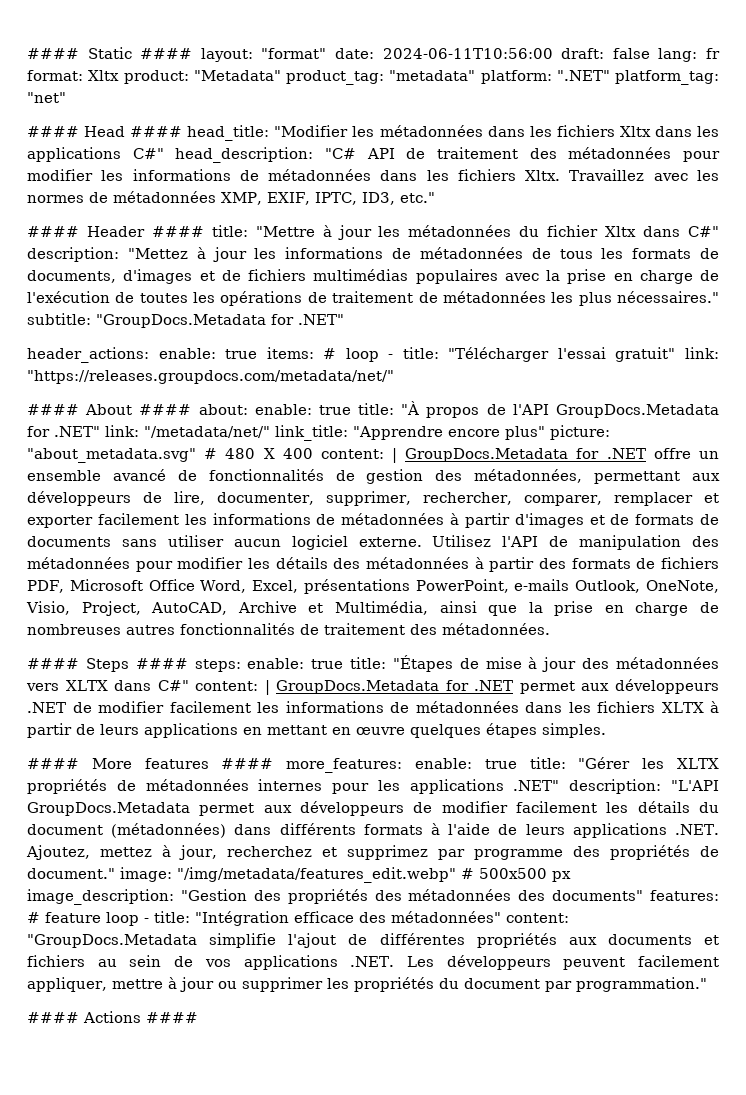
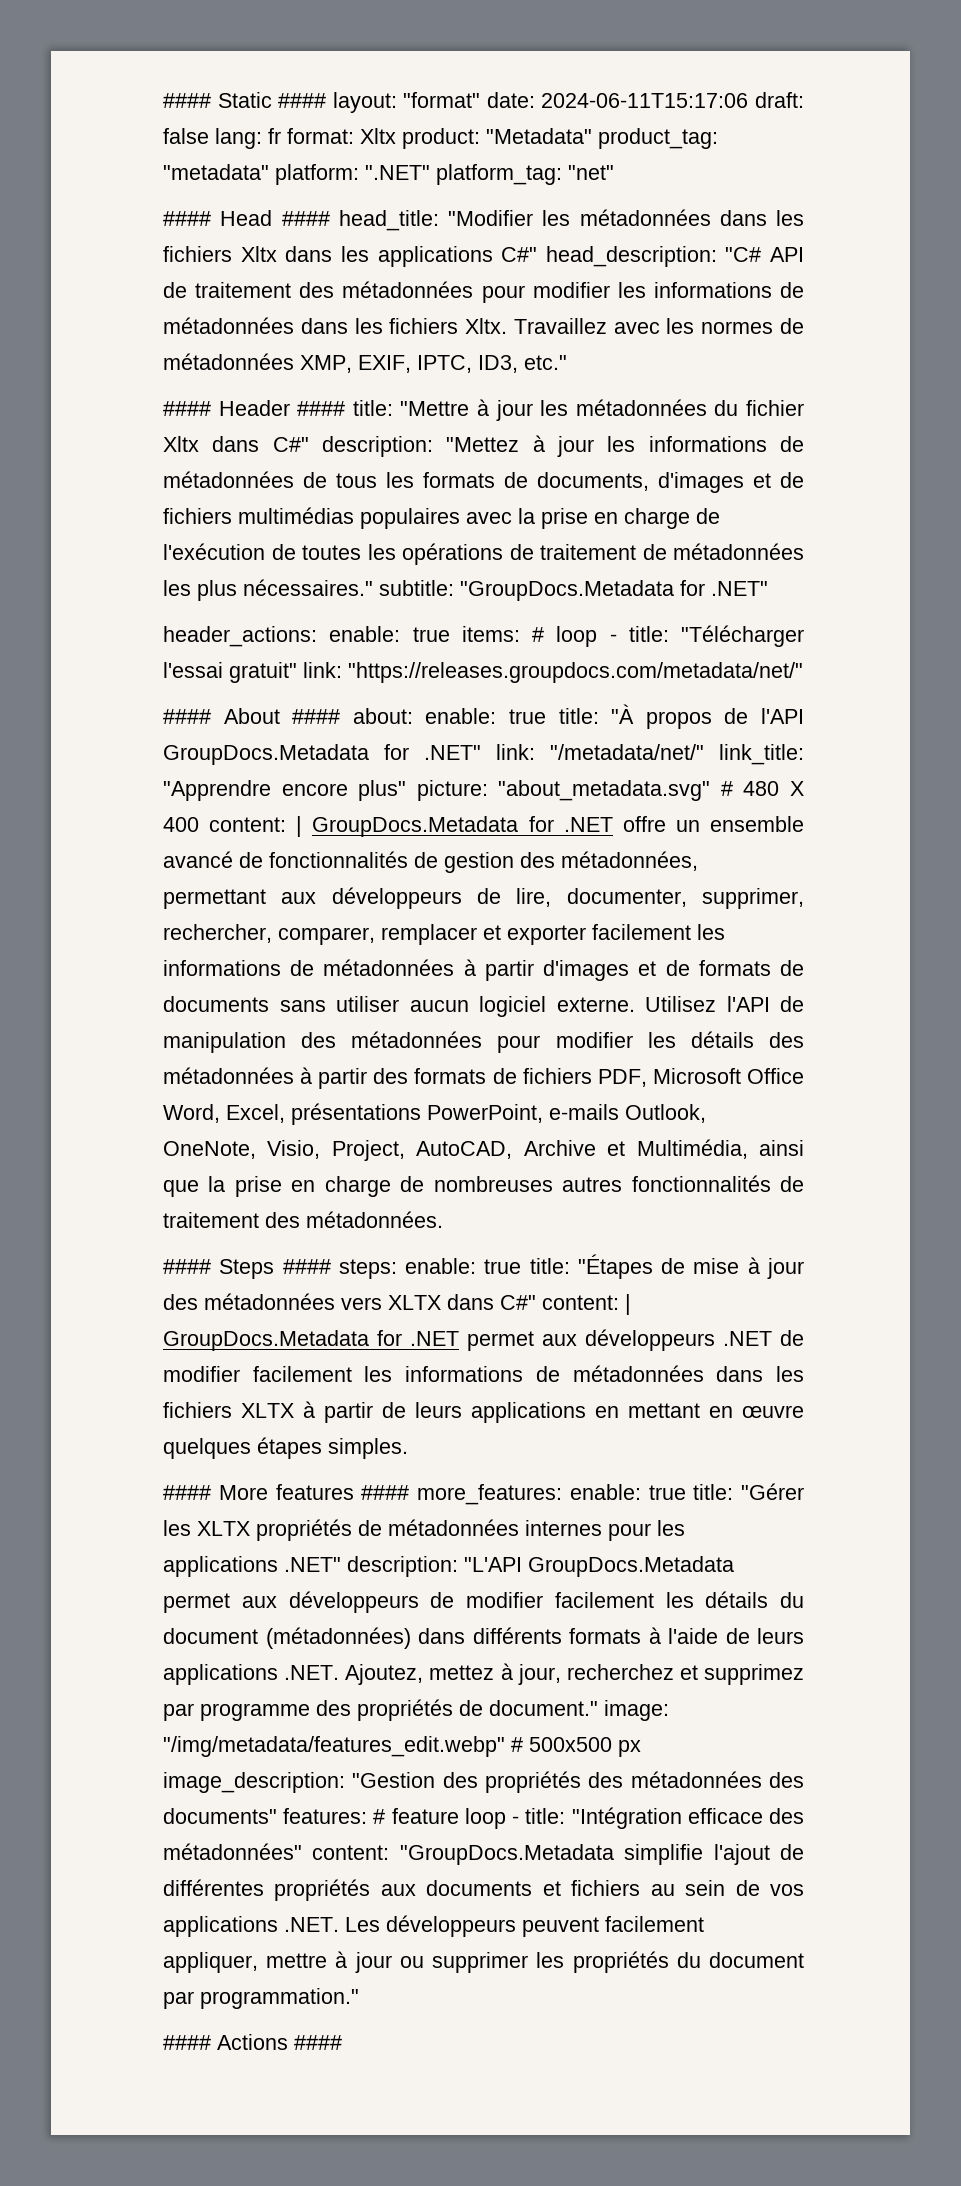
- #### Static #### layout: "format" date: 2024-06-11T10:56:00 draft: false lang: fr format: Xltx product: "Metadata" product_tag: "metadata" platform: ".NET" platform_tag: "net"
+ #### Static #### layout: "format" date: 2024-06-11T15:17:06 draft: false lang: fr format: Xltx product: "Metadata" product_tag: "metadata" platform: ".NET" platform_tag: "net"

